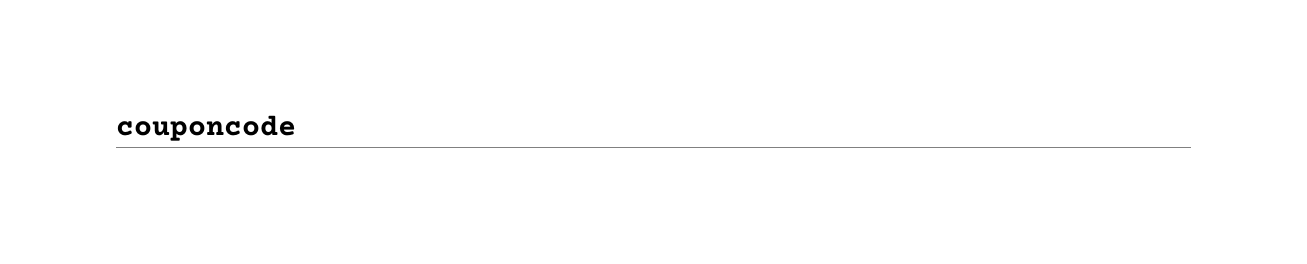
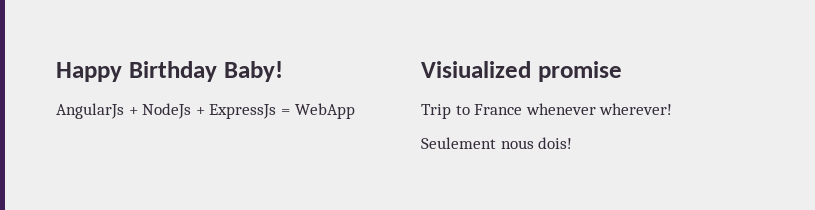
- couponcode
+ Happy Birthday Baby!
+ AngularJs + NodeJs + ExpressJs = WebApp
+ Visiualized promise
+ Trip to France whenever wherever!
+ Seulement nous dois!

